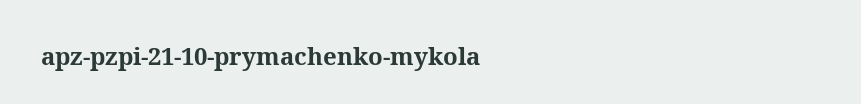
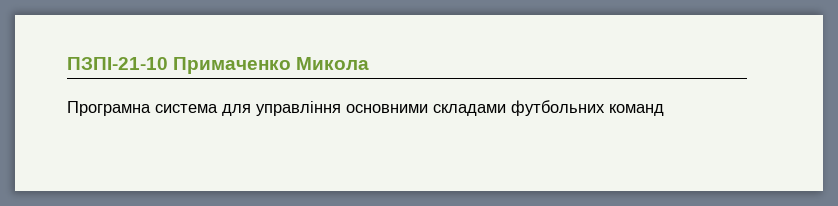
- apz-pzpi-21-10-prymachenko-mykola
+ ПЗПІ-21-10 Примаченко Микола
+ Програмна система для управління основними складами футбольних команд

